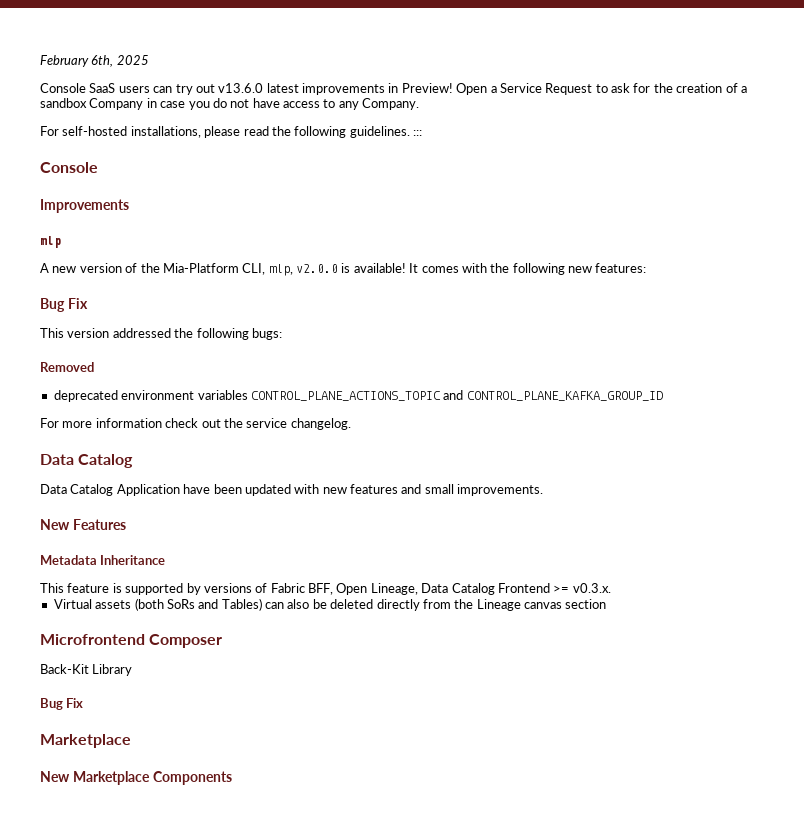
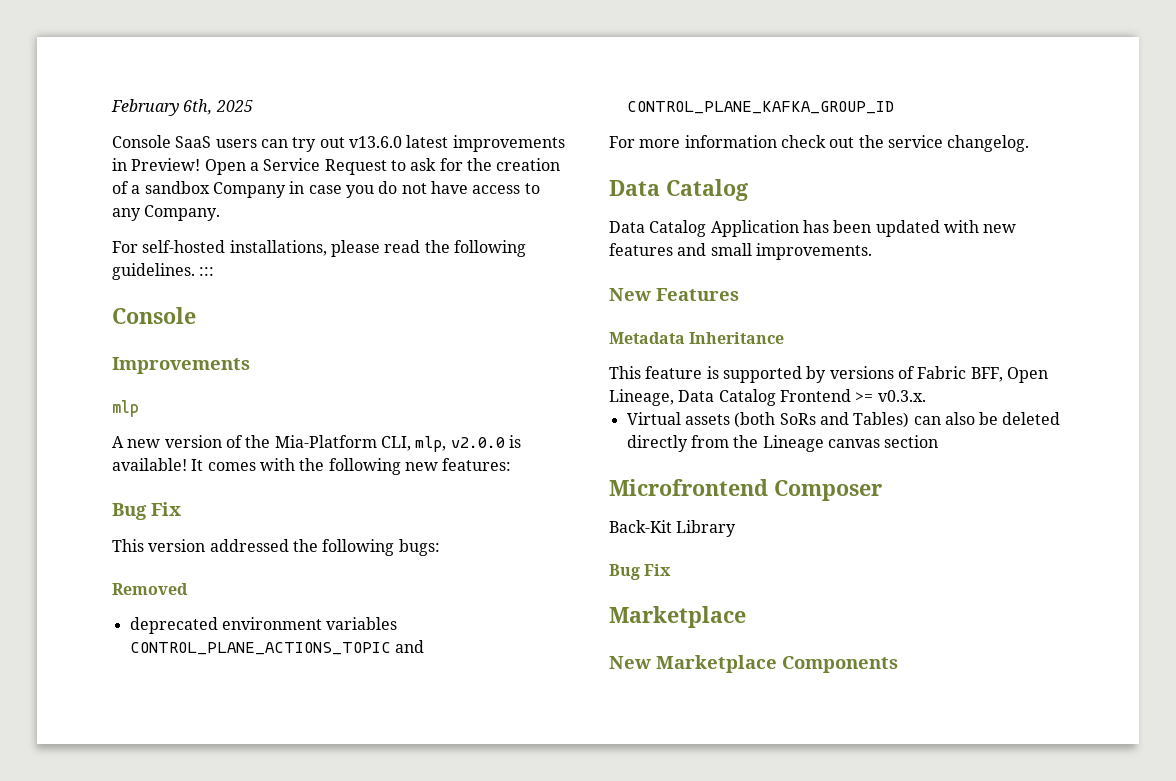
- Data Catalog Application have been updated with new features and small improvements.
+ Data Catalog Application has been updated with new features and small improvements.

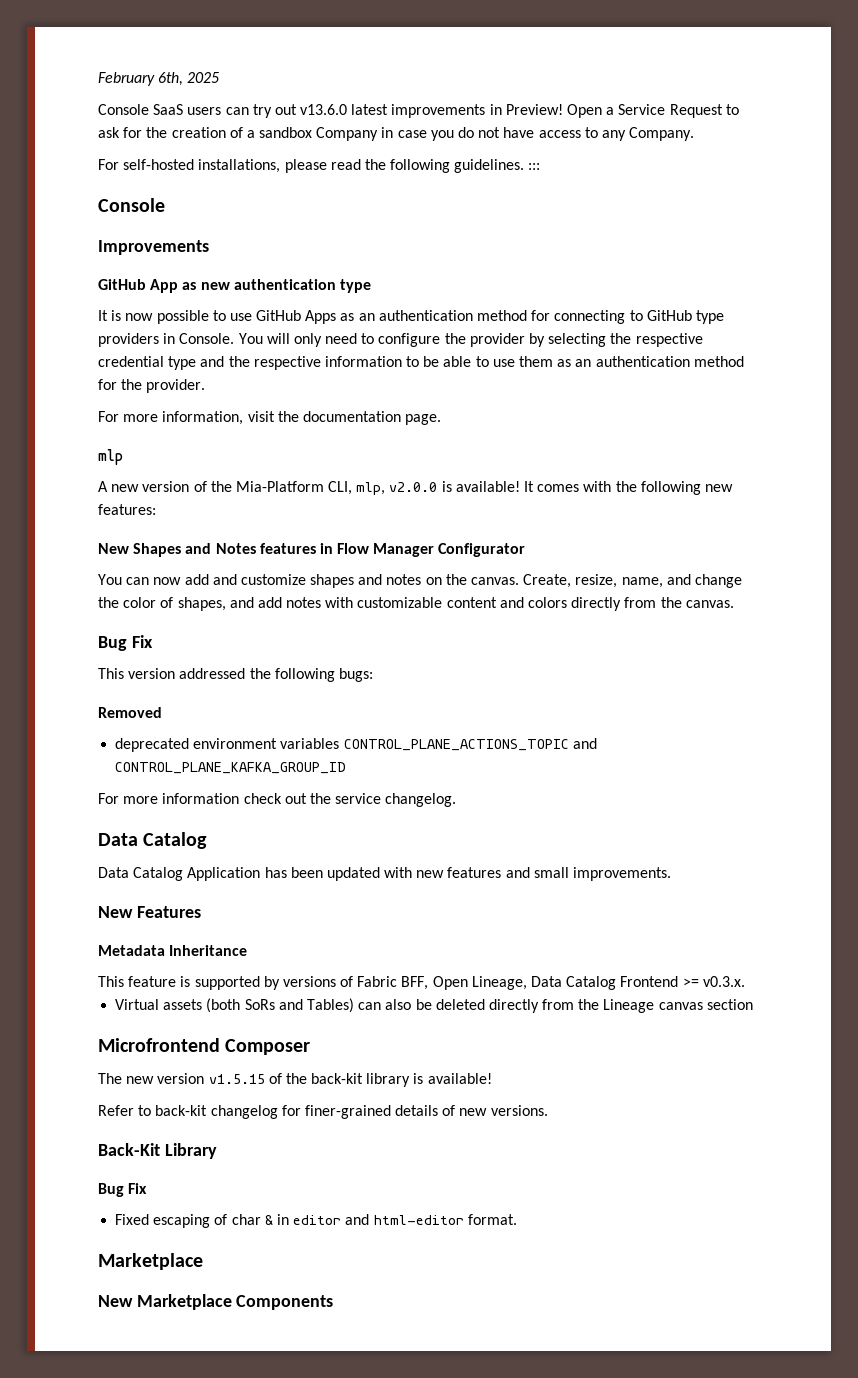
+ GitHub App as new authentication type
+ It is now possible to use GitHub Apps as an authentication method for connecting to GitHub type providers in Console. You will only need to configure the provider by selecting the respective credential type and the respective information to be able to use them as an authentication method for the provider.
+ For more information, visit the documentation page.
+ New Shapes and Notes features in Flow Manager Configurator
+ You can now add and customize shapes and notes on the canvas. Create, resize, name, and change the color of shapes, and add notes with customizable content and colors directly from the canvas.
+ The new version v1.5.15 of the back-kit library is available!
+ Refer to back-kit changelog for finer-grained details of new versions.
  Back-Kit Library
  Bug Fix
+ Fixed escaping of char & in editor and html-editor format.

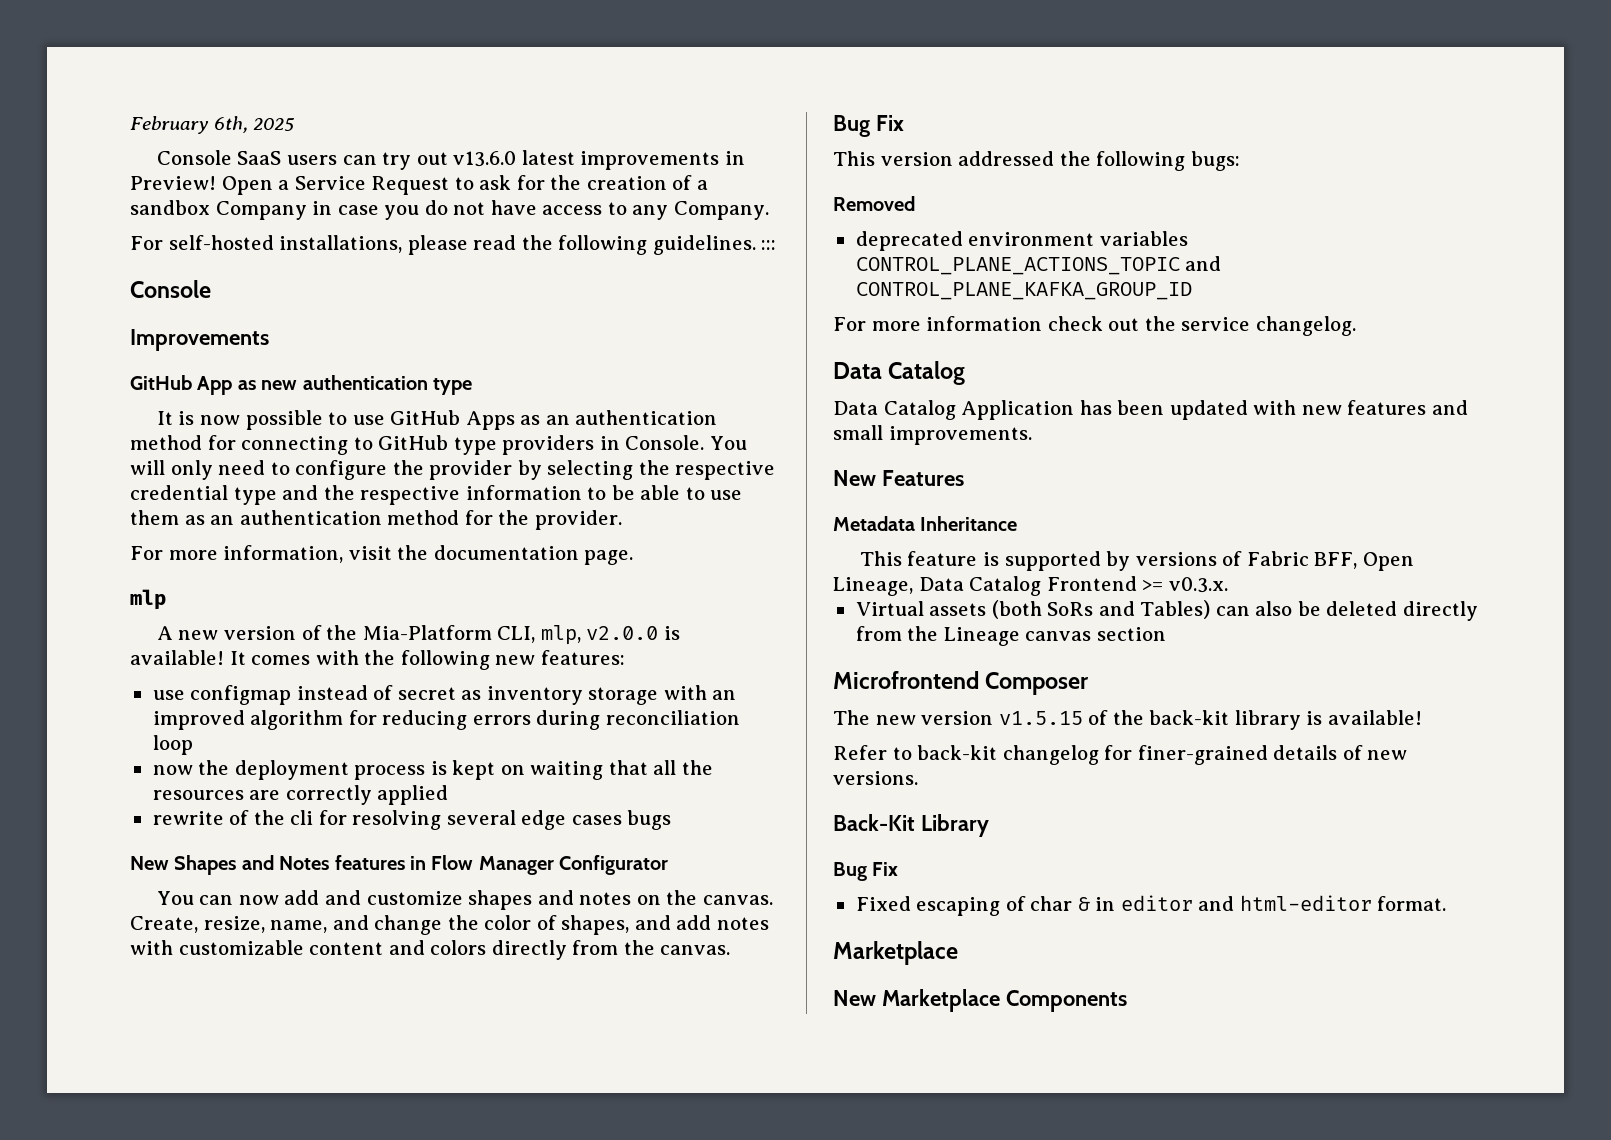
+ use configmap instead of secret as inventory storage with an improved algorithm for reducing errors during reconciliation loop
+ now the deployment process is kept on waiting that all the resources are correctly applied
+ rewrite of the cli for resolving several edge cases bugs

